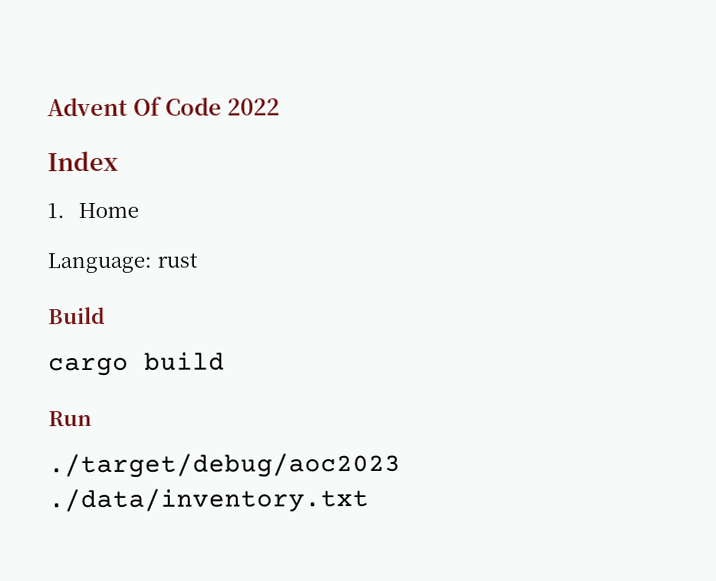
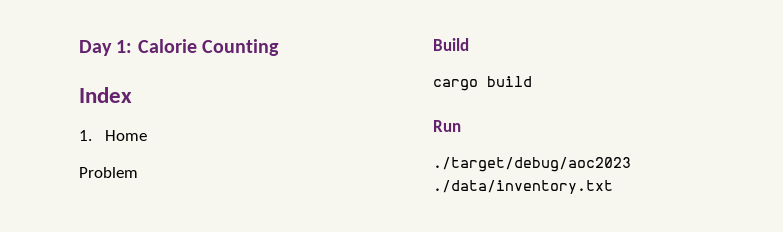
- Advent Of Code 2022
+ Day 1: Calorie Counting
- Language: rust
+ Problem

